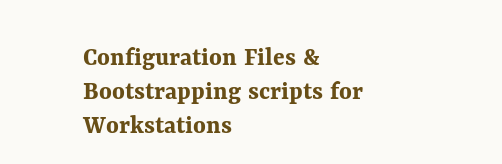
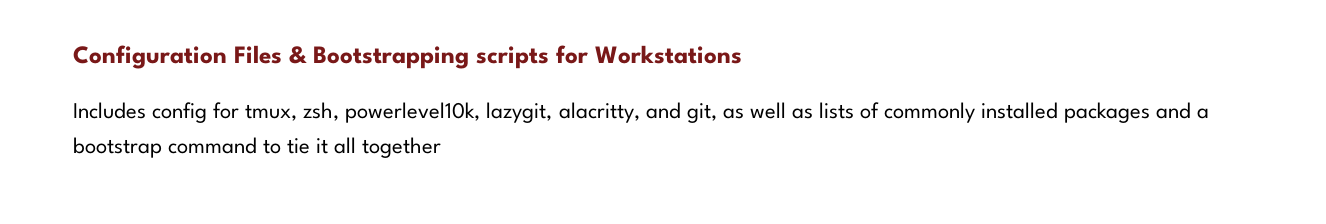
+ Includes config for tmux, zsh, powerlevel10k, lazygit, alacritty, and git, as well as lists of commonly installed packages and a bootstrap command to tie it all together

